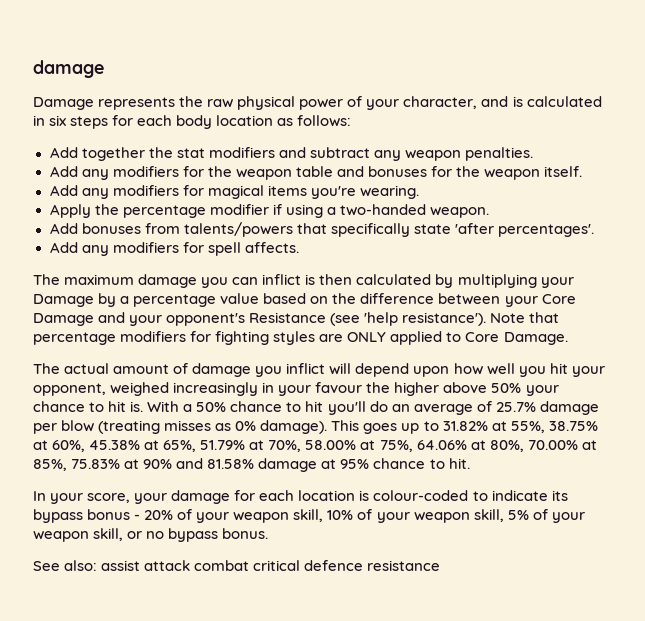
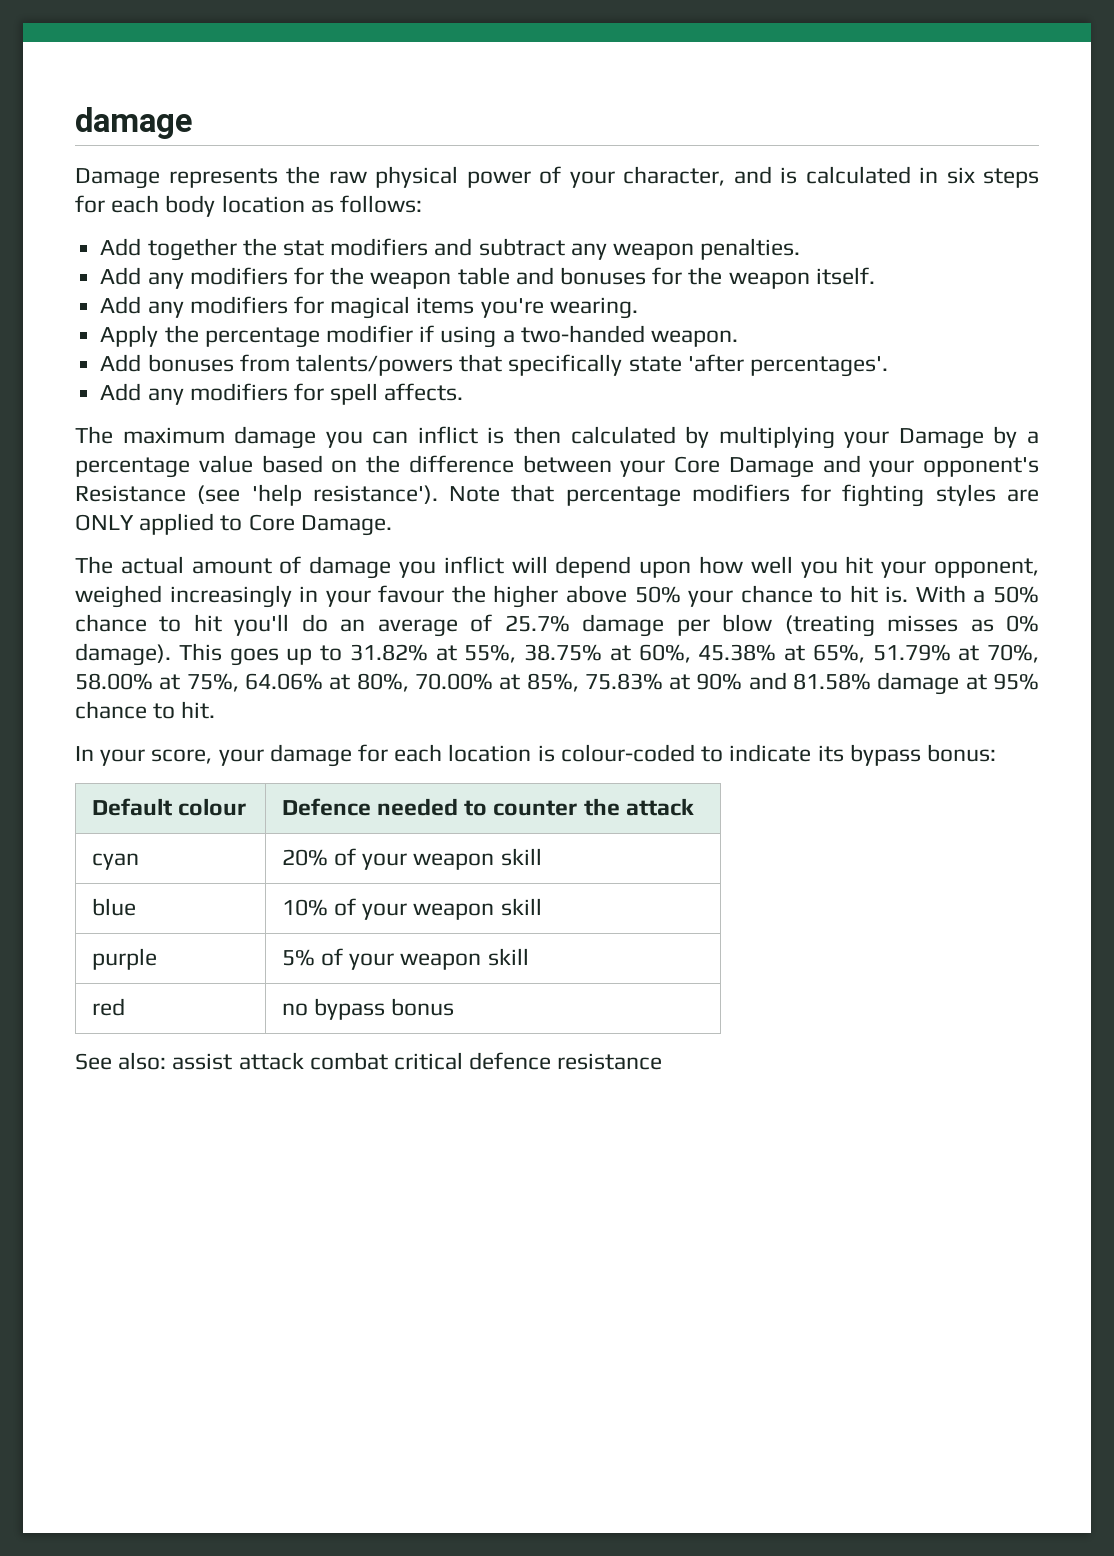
- In your score, your damage for each location is colour-coded to indicate its bypass bonus - 20% of your weapon skill, 10% of your weapon skill, 5% of your weapon skill, or no bypass bonus.
+ In your score, your damage for each location is colour-coded to indicate its bypass bonus:
+ Default colour | Defence needed to counter the attack
+ cyan | 20% of your weapon skill
+ blue | 10% of your weapon skill
+ purple | 5% of your weapon skill
+ red | no bypass bonus

